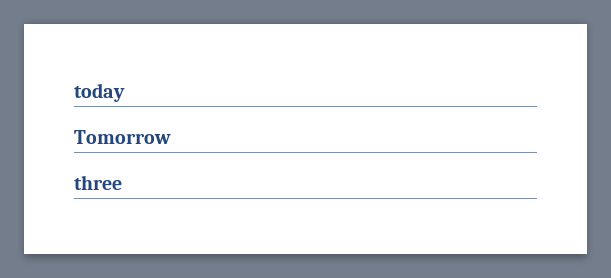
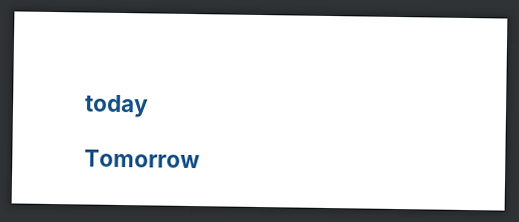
- three

